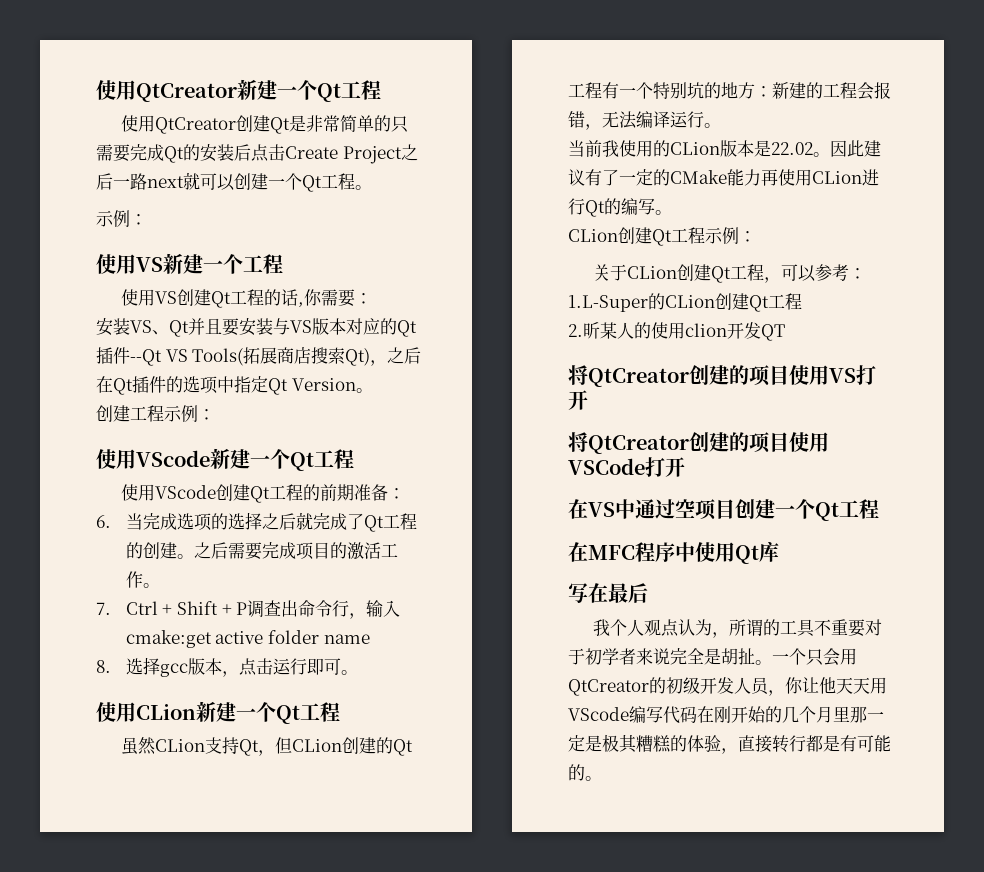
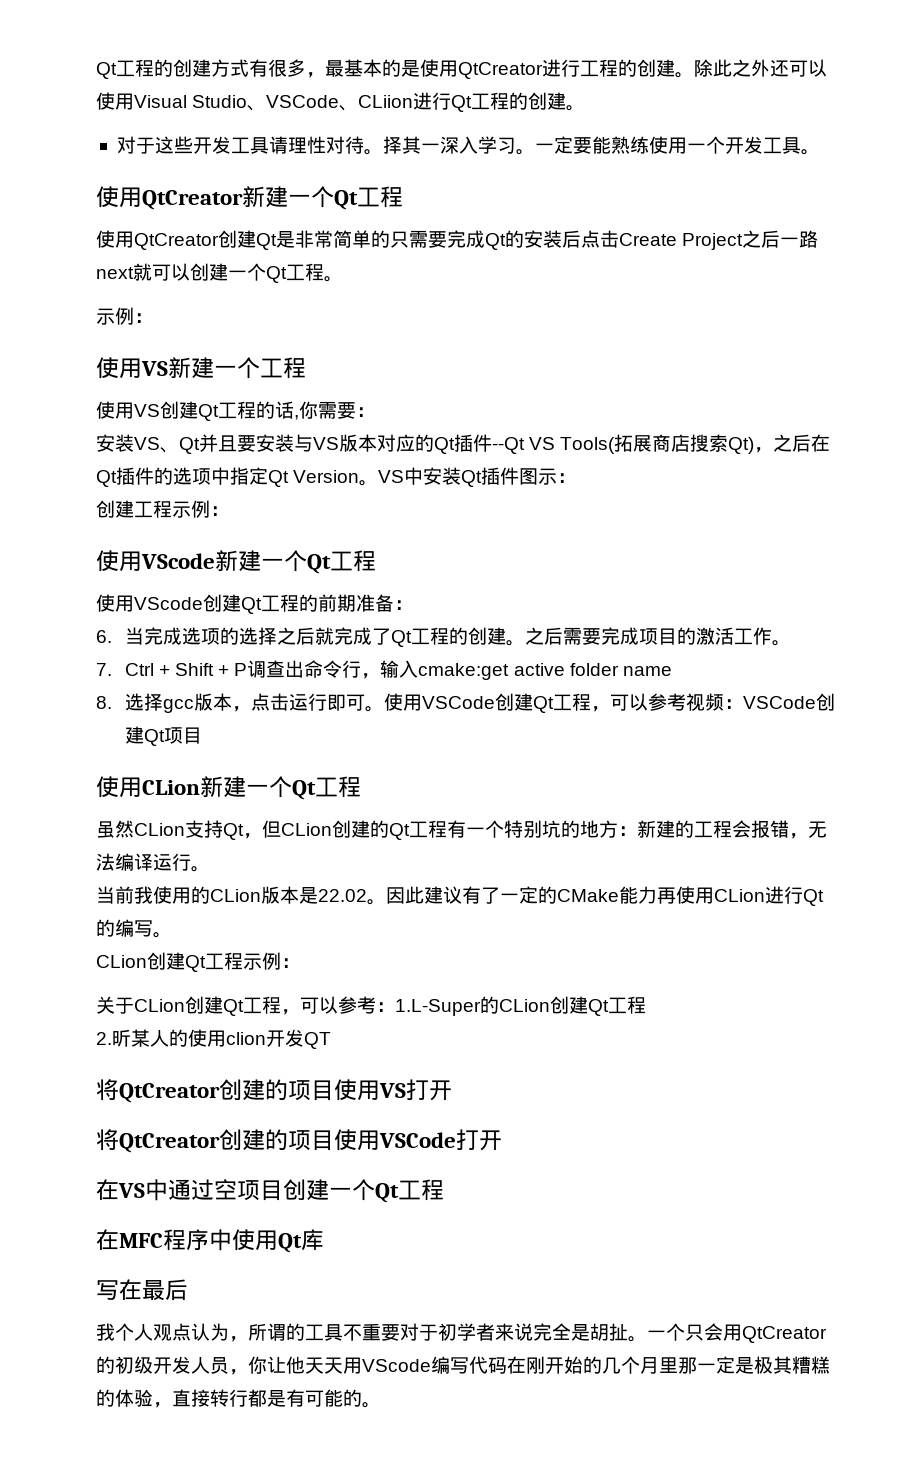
+ Qt工程的创建方式有很多，最基本的是使用QtCreator进行工程的创建。除此之外还可以使用Visual Studio、VSCode、CLiion进行Qt工程的创建。
+ 对于这些开发工具请理性对待。择其一深入学习。一定要能熟练使用一个开发工具。
+ VS中安装Qt插件图示：
+ 使用VSCode创建Qt工程，可以参考视频：VSCode创建Qt项目

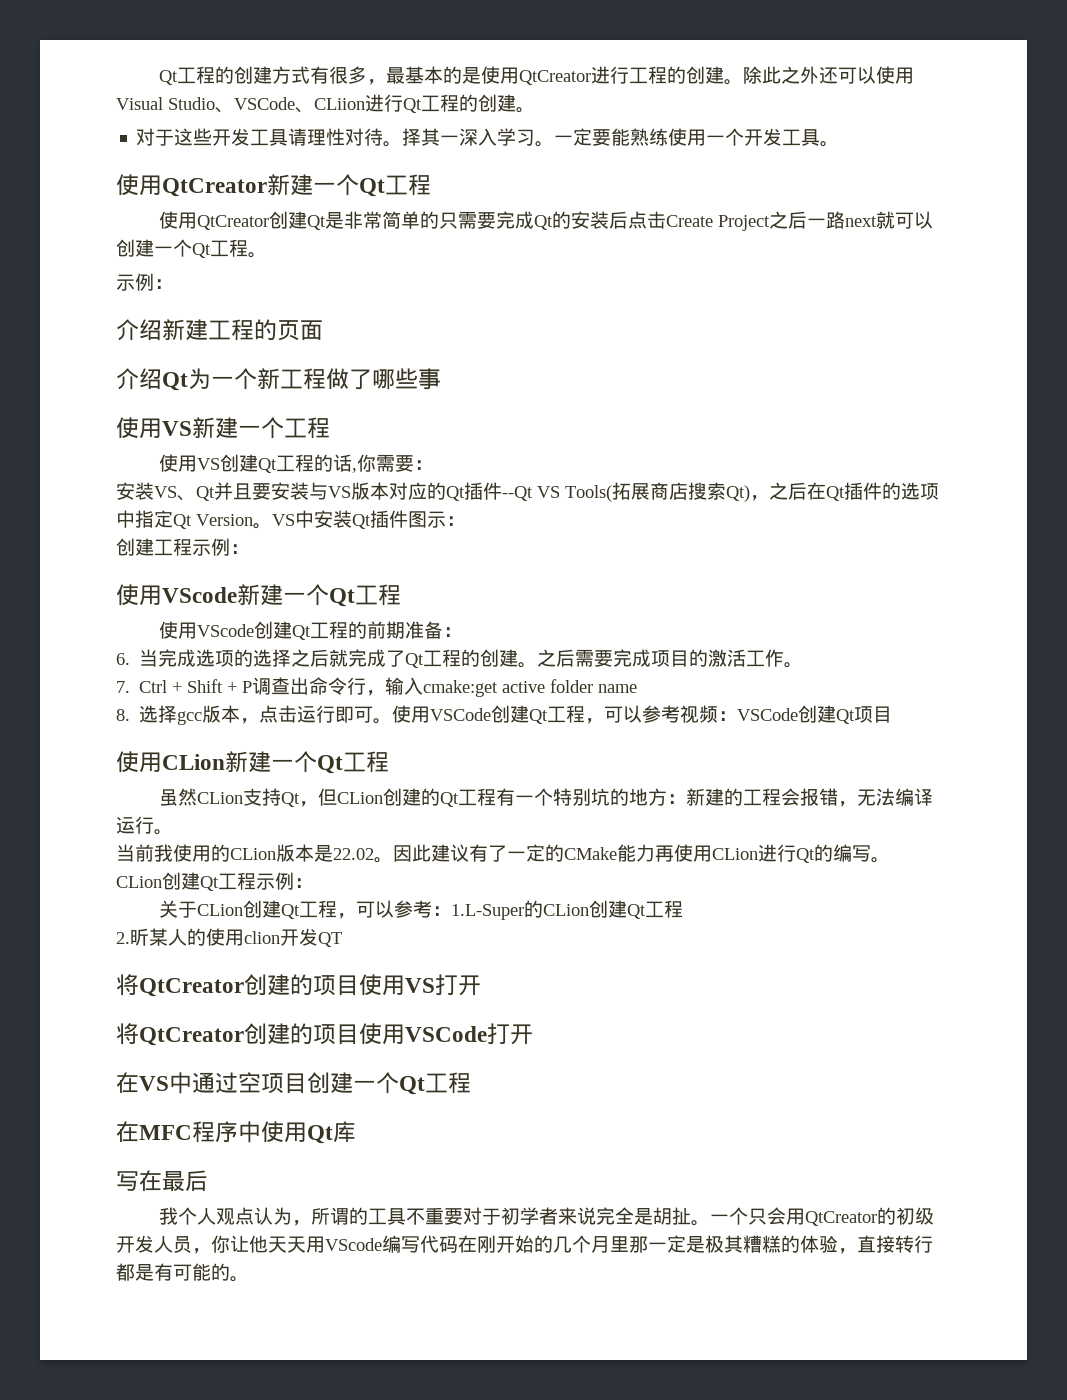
+ 介绍新建工程的页面
+ 介绍Qt为一个新工程做了哪些事

